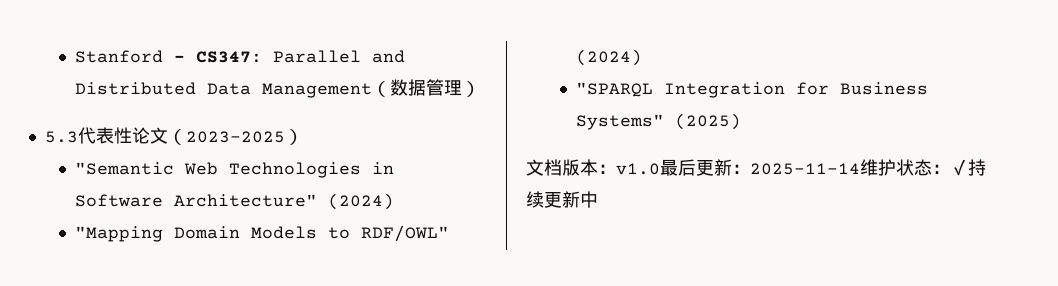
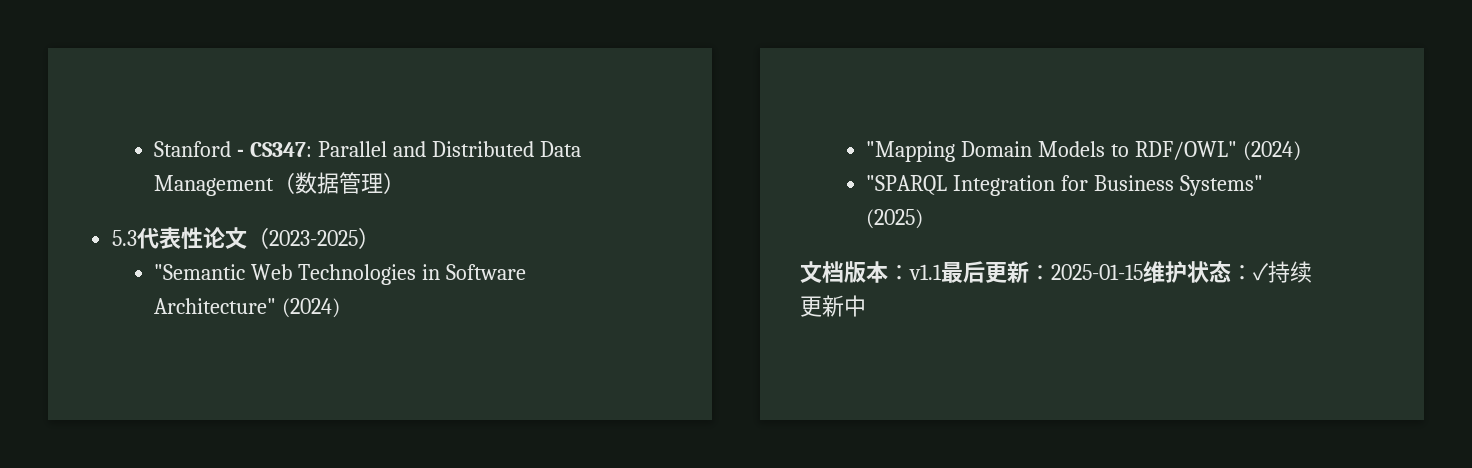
- 文档版本：v1.0最后更新：2025-11-14维护状态：✓持续更新中
+ 文档版本：v1.1最后更新：2025-01-15维护状态：✓持续更新中

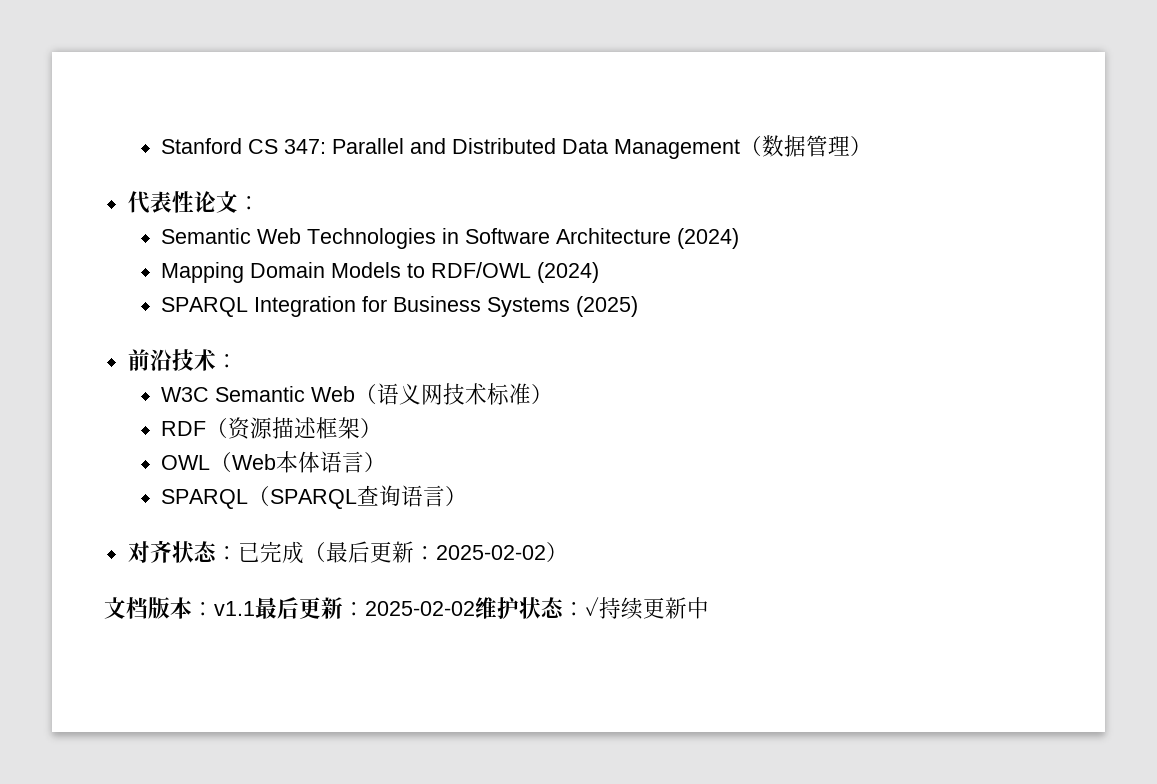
- Stanford - CS347: Parallel and Distributed Data Management（数据管理）
+ Stanford CS 347: Parallel and Distributed Data Management（数据管理）
- 5.3代表性论文（2023-2025）
- "Semantic Web Technologies in Software Architecture" (2024)
- "Mapping Domain Models to RDF/OWL" (2024)
- "SPARQL Integration for Business Systems" (2025)
+ 代表性论文：
+ Semantic Web Technologies in Software Architecture (2024)
+ Mapping Domain Models to RDF/OWL (2024)
+ SPARQL Integration for Business Systems (2025)
+ 前沿技术：
+ W3C Semantic Web（语义网技术标准）
+ RDF（资源描述框架）
+ OWL（Web本体语言）
+ SPARQL（SPARQL查询语言）
+ 对齐状态：已完成（最后更新：2025-02-02）
- 文档版本：v1.1最后更新：2025-01-15维护状态：✓持续更新中
+ 文档版本：v1.1最后更新：2025-02-02维护状态：✓持续更新中

